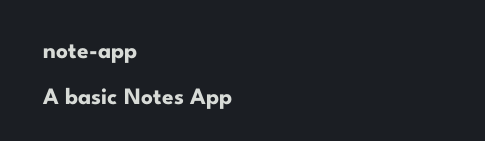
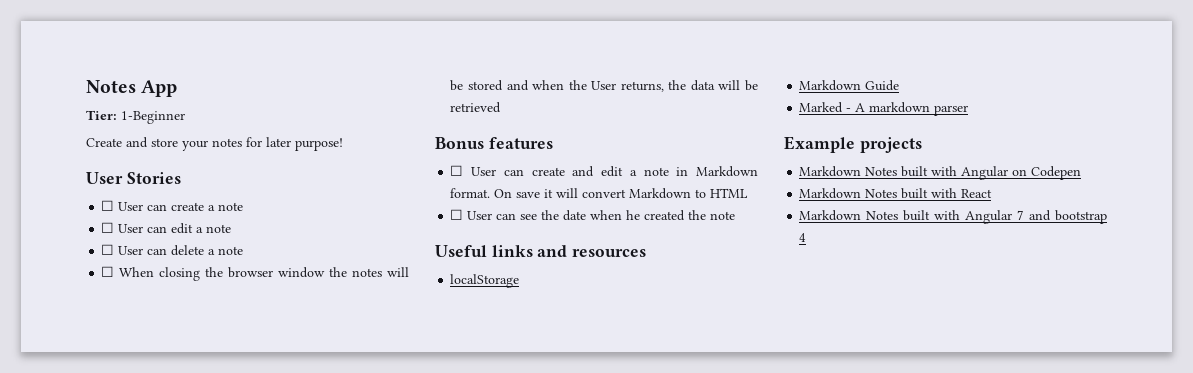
- note-app
- A basic Notes App
+ Notes App
+ Tier: 1-Beginner
+ Create and store your notes for later purpose!
+ User Stories
+ ☐ User can create a note
+ ☐ User can edit a note
+ ☐ User can delete a note
+ ☐ When closing the browser window the notes will be stored and when the User returns, the data will be retrieved
+ Bonus features
+ ☐ User can create and edit a note in Markdown format. On save it will convert Markdown to HTML
+ ☐ User can see the date when he created the note
+ Useful links and resources
+ localStorage
+ Markdown Guide
+ Marked - A markdown parser
+ Example projects
+ Markdown Notes built with Angular on Codepen
+ Markdown Notes built with React
+ Markdown Notes built with Angular 7 and bootstrap 4

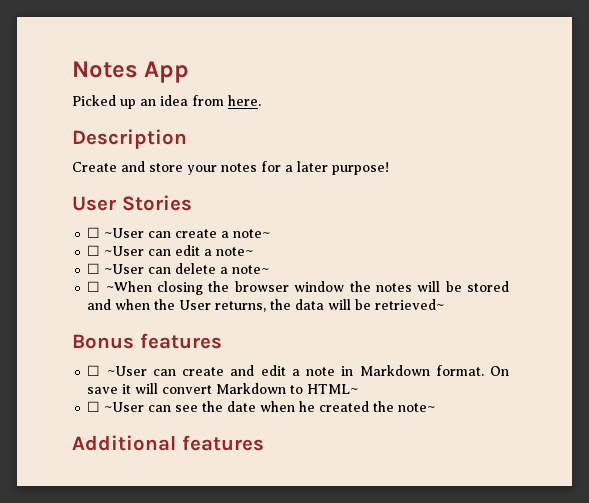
- Tier: 1-Beginner
+ Picked up an idea from here.
+ Description
- Create and store your notes for later purpose!
+ Create and store your notes for a later purpose!
- ☐ User can create a note
- ☐ User can edit a note
- ☐ User can delete a note
- ☐ When closing the browser window the notes will be stored and when the User returns, the data will be retrieved
+ ☐ ~User can create a note~
+ ☐ ~User can edit a note~
+ ☐ ~User can delete a note~
+ ☐ ~When closing the browser window the notes will be stored and when the User returns, the data will be retrieved~
- ☐ User can create and edit a note in Markdown format.
+ ☐ ~User can create and edit a note in Markdown format.
- On save it will convert Markdown to HTML
- ☐ User can see the date when he created the note
- Useful links and resources
- localStorage
- Markdown Guide
- Marked - A markdown parser
- Example projects
- Markdown Notes built with Angular on Codepen
- Markdown Notes built with React
- Markdown Notes built with Angular 7 and bootstrap 4
+ On save it will convert Markdown to HTML~
+ ☐ ~User can see the date when he created the note~
+ Additional features

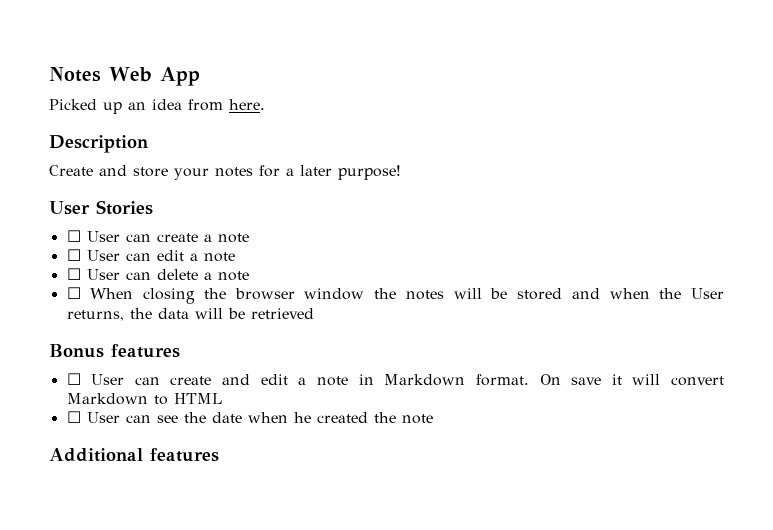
- Notes App
+ Notes Web App
- ☐ ~User can create a note~
- ☐ ~User can edit a note~
- ☐ ~User can delete a note~
- ☐ ~When closing the browser window the notes will be stored and when the User returns, the data will be retrieved~
+ ☐ User can create a note
+ ☐ User can edit a note
+ ☐ User can delete a note
+ ☐ When closing the browser window the notes will be stored and when the User returns, the data will be retrieved
- ☐ ~User can create and edit a note in Markdown format.
+ ☐ User can create and edit a note in Markdown format.
- On save it will convert Markdown to HTML~
- ☐ ~User can see the date when he created the note~
+ On save it will convert Markdown to HTML
+ ☐ User can see the date when he created the note

